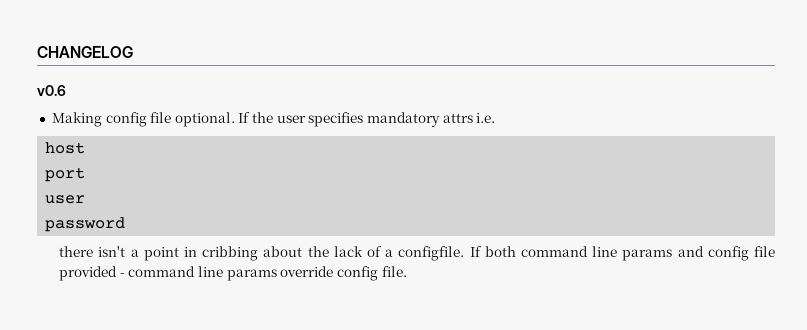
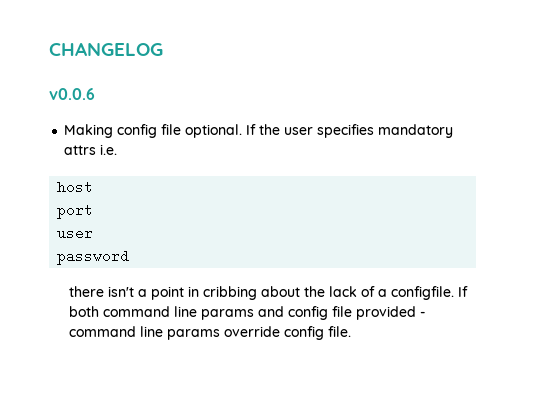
- v0.6
+ v0.0.6

